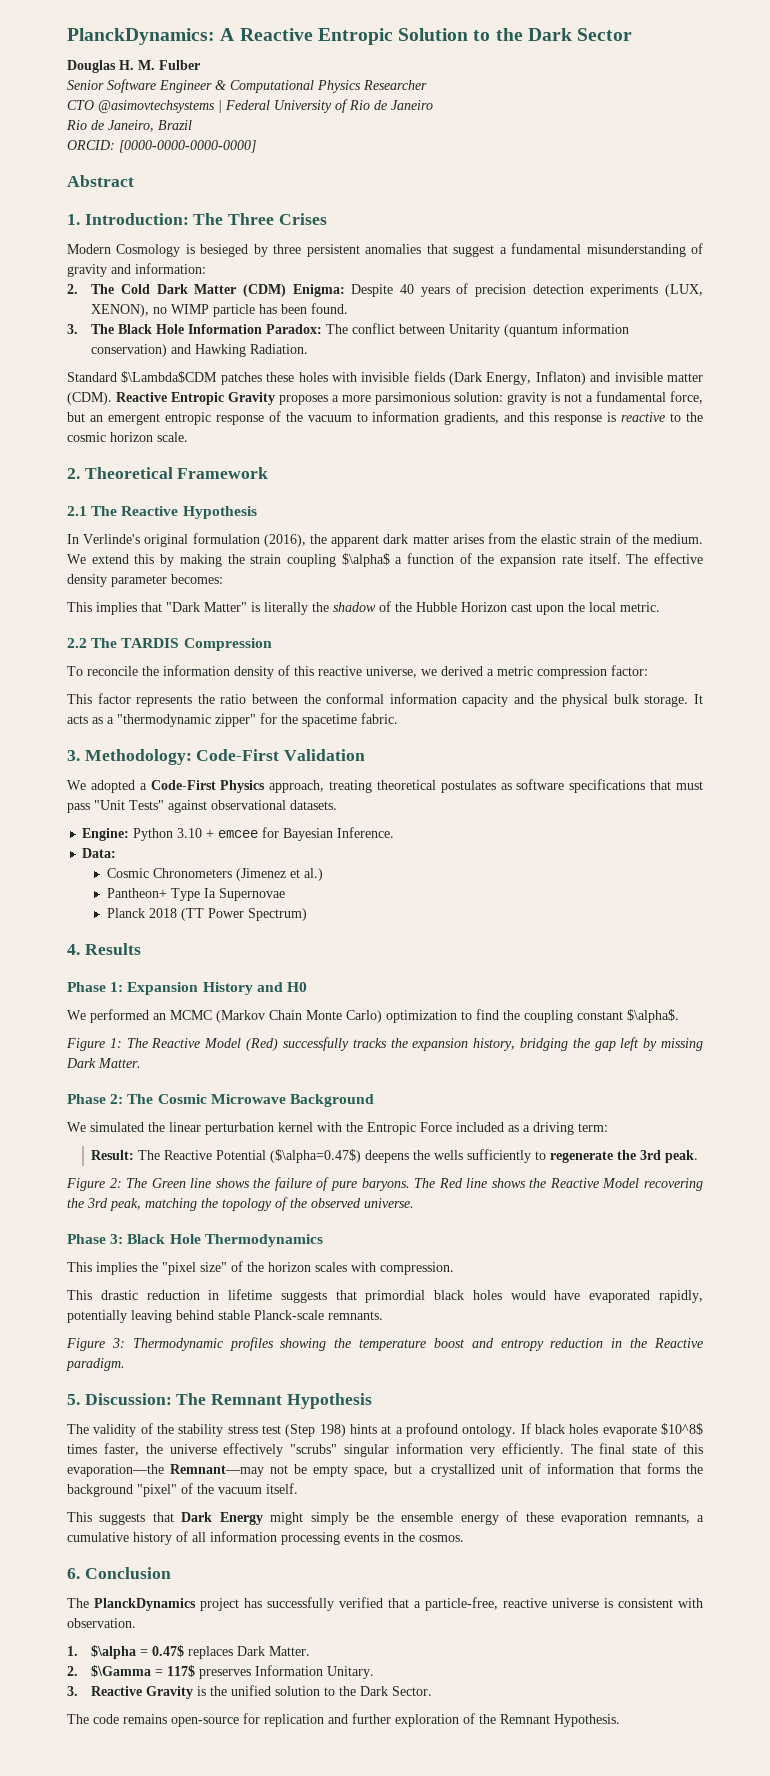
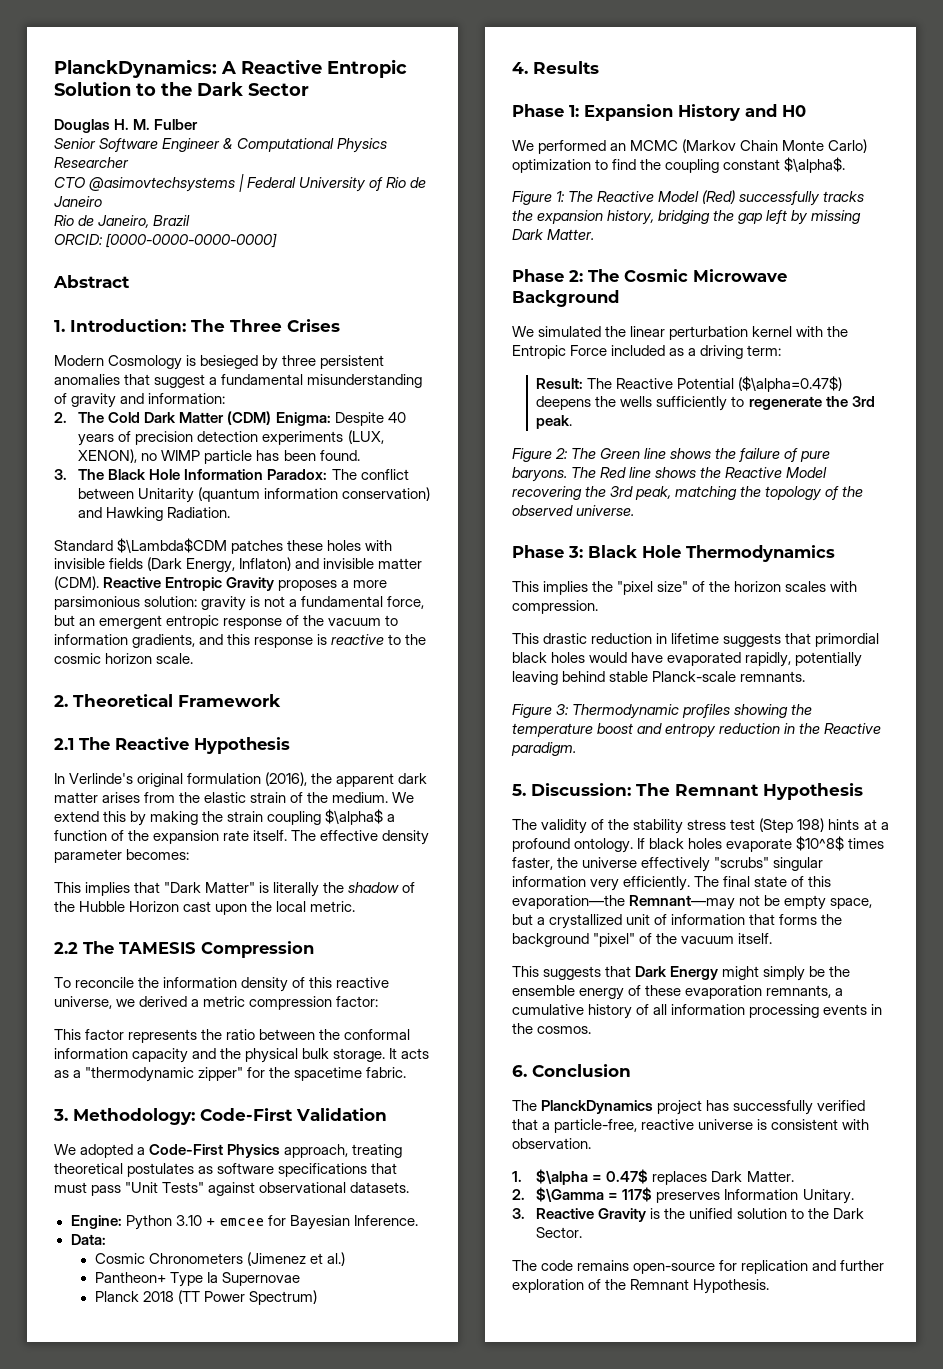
- 2.2 The TARDIS Compression
+ 2.2 The TAMESIS Compression

